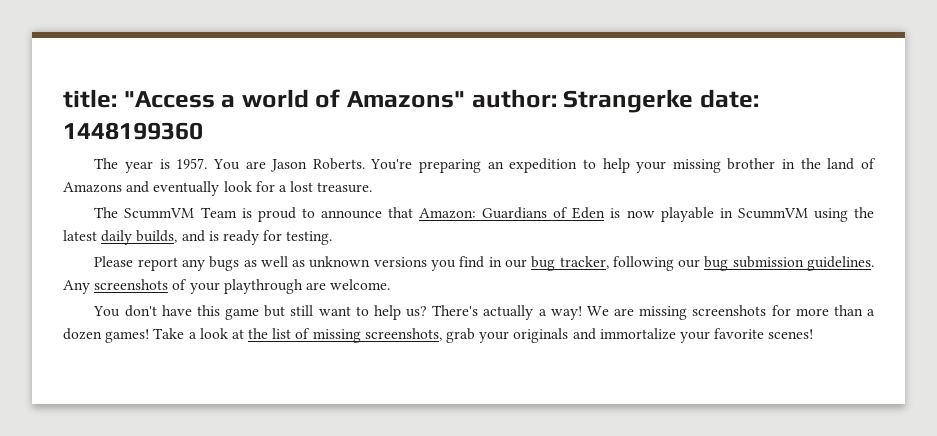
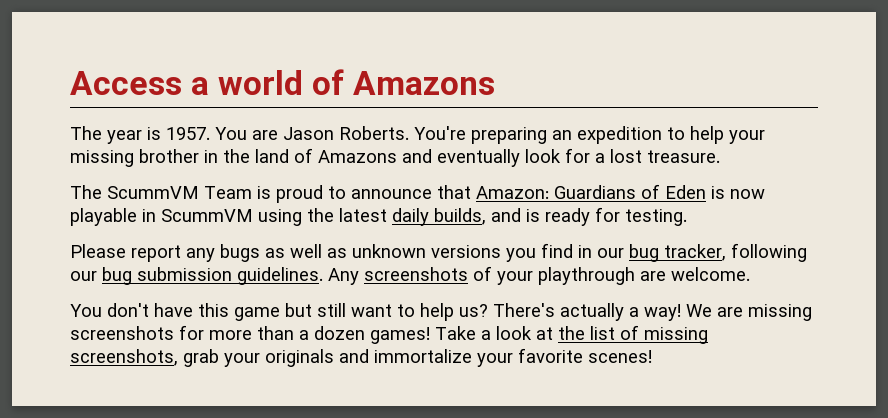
- title: "Access a world of Amazons" author: Strangerke date: 1448199360
+ Access a world of Amazons

